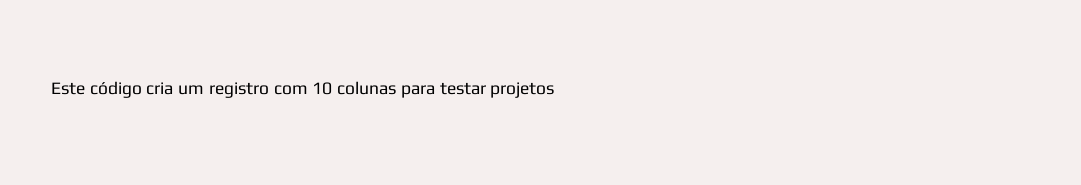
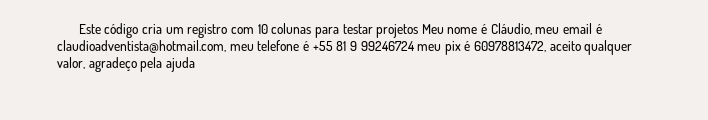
- Este código cria um registro com 10 colunas para testar projetos
+ Este código cria um registro com 10 colunas para testar projetos Meu nome é Cláudio, meu email é claudioadventista@hotmail.com, meu telefone é +55 81 9 99246724 meu pix é 60978813472, aceito qualquer valor, agradeço pela ajuda

